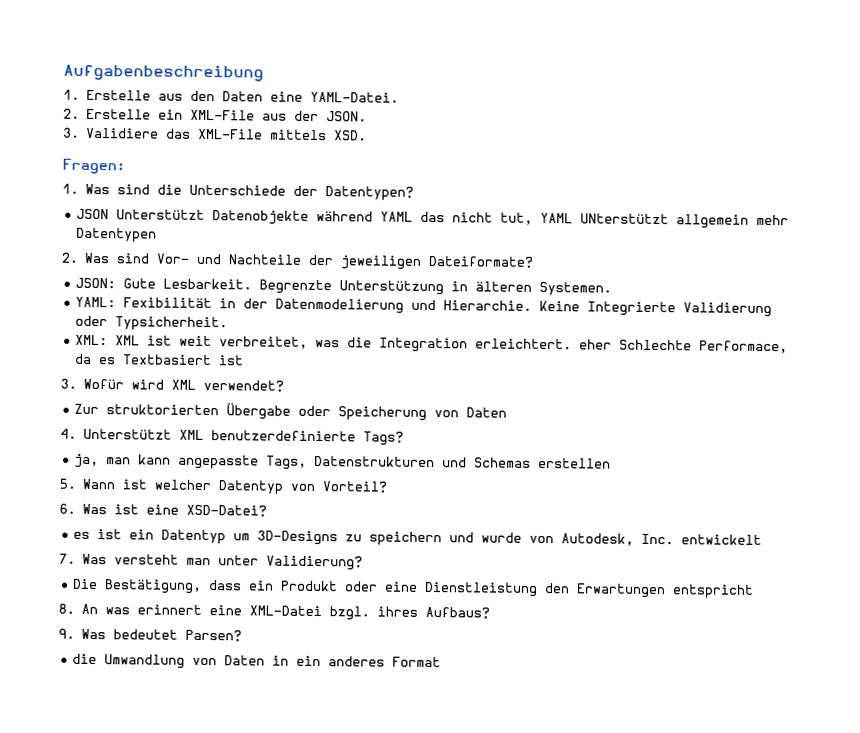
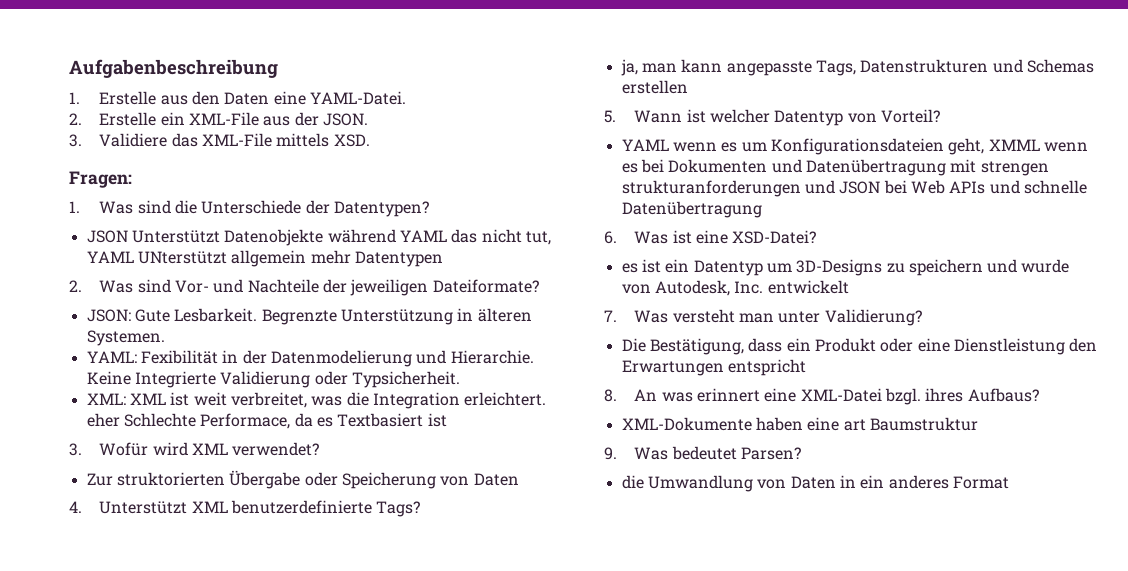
+ YAML wenn es um Konfigurationsdateien geht, XMML wenn es bei Dokumenten und Datenübertragung mit strengen strukturanforderungen und JSON bei Web APIs und schnelle Datenübertragung
+ XML-Dokumente haben eine art Baumstruktur

